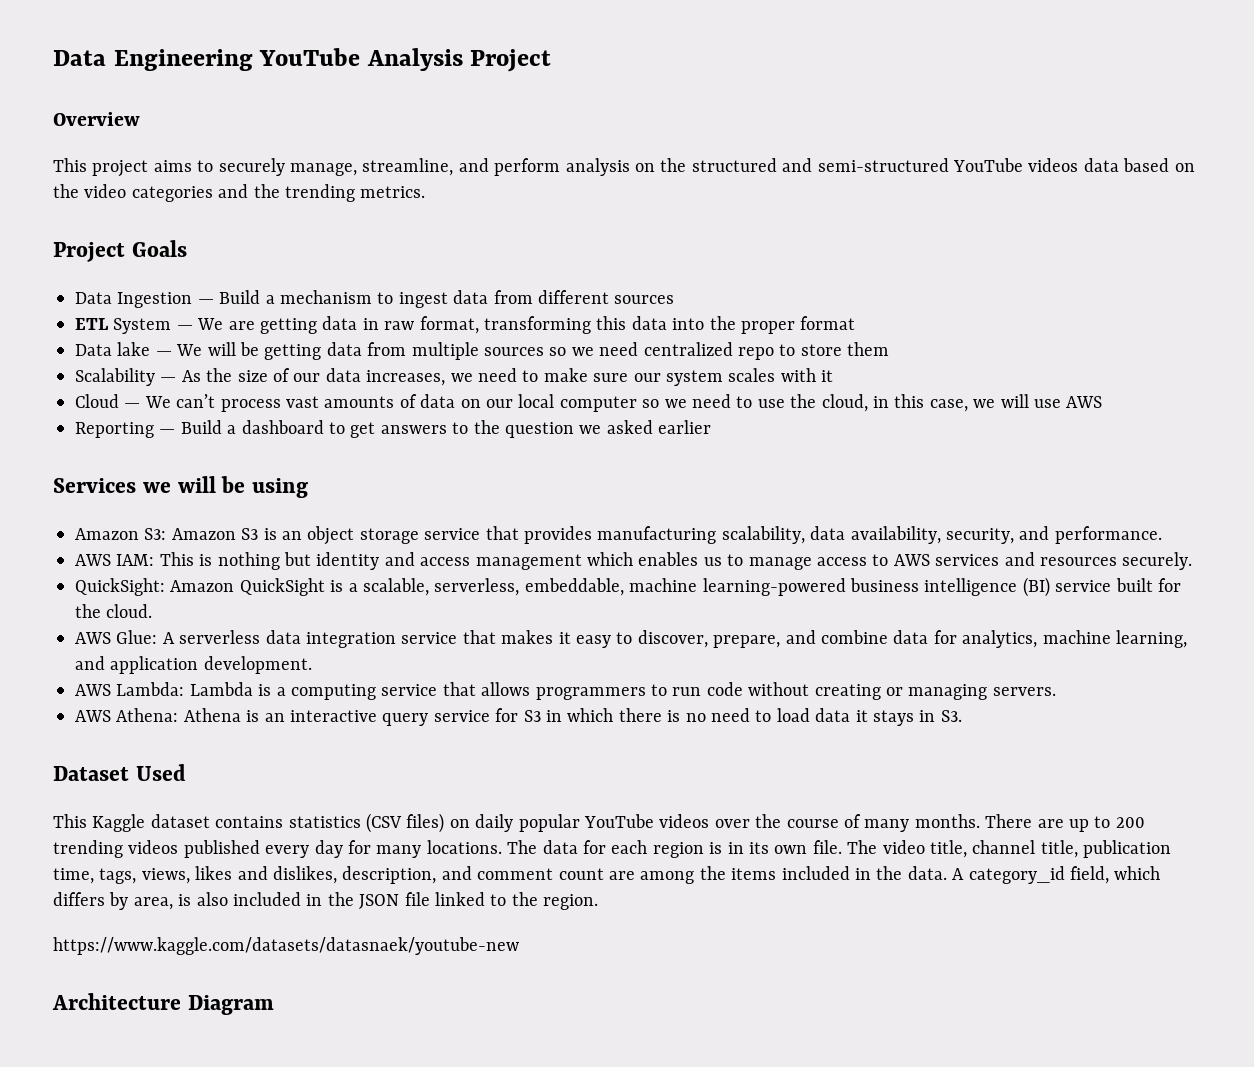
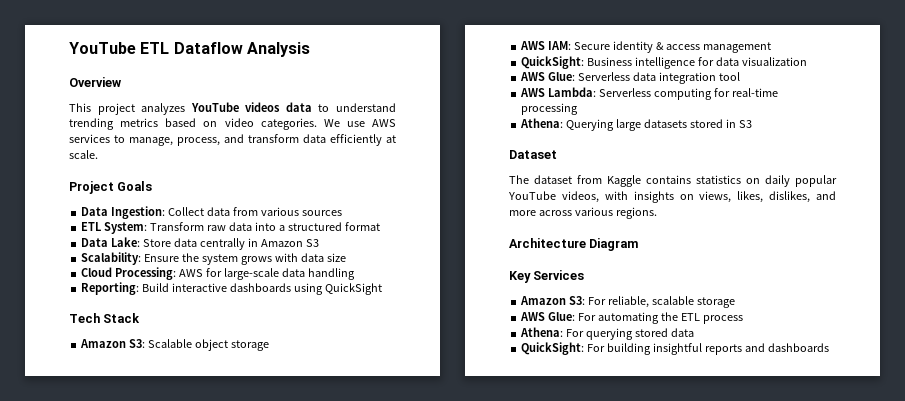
- Data Engineering YouTube Analysis Project
+ YouTube ETL Dataflow Analysis
- This project aims to securely manage, streamline, and perform analysis on the structured and semi-structured YouTube videos data based on the video categories and the trending metrics.
+ This project analyzes YouTube videos data to understand trending metrics based on video categories. We use AWS services to manage, process, and transform data efficiently at scale.
  Project Goals
- Data Ingestion — Build a mechanism to ingest data from different sources
+ Data Ingestion: Collect data from various sources
- ETL System — We are getting data in raw format, transforming this data into the proper format
- Data lake — We will be getting data from multiple sources so we need centralized repo to store them
- Scalability — As the size of our data increases, we need to make sure our system scales with it
- Cloud — We can’t process vast amounts of data on our local computer so we need to use the cloud, in this case, we will use AWS
- Reporting — Build a dashboard to get answers to the question we asked earlier
- Services we will be using
- Amazon S3: Amazon S3 is an object storage service that provides manufacturing scalability, data availability, security, and performance.
- AWS IAM: This is nothing but identity and access management which enables us to manage access to AWS services and resources securely.
- QuickSight: Amazon QuickSight is a scalable, serverless, embeddable, machine learning-powered business intelligence (BI) service built for the cloud.
- AWS Glue: A serverless data integration service that makes it easy to discover, prepare, and combine data for analytics, machine learning, and application development.
- AWS Lambda: Lambda is a computing service that allows programmers to run code without creating or managing servers.
- AWS Athena: Athena is an interactive query service for S3 in which there is no need to load data it stays in S3.
- Dataset Used
- This Kaggle dataset contains statistics (CSV files) on daily popular YouTube videos over the course of many months. There are up to 200 trending videos published every day for many locations. The data for each region is in its own file. The video title, channel title, publication time, tags, views, likes and dislikes, description, and comment count are among the items included in the data. A category_id field, which differs by area, is also included in the JSON file linked to the region.
- https://www.kaggle.com/datasets/datasnaek/youtube-new
+ ETL System: Transform raw data into a structured format
+ Data Lake: Store data centrally in Amazon S3
+ Scalability: Ensure the system grows with data size
+ Cloud Processing: AWS for large-scale data handling
+ Reporting: Build interactive dashboards using QuickSight
+ Tech Stack
+ Amazon S3: Scalable object storage
+ AWS IAM: Secure identity & access management
+ QuickSight: Business intelligence for data visualization
+ AWS Glue: Serverless data integration tool
+ AWS Lambda: Serverless computing for real-time processing
+ Athena: Querying large datasets stored in S3
+ Dataset
+ The dataset from Kaggle contains statistics on daily popular YouTube videos, with insights on views, likes, dislikes, and more across various regions.
  Architecture Diagram
+ Key Services
+ Amazon S3: For reliable, scalable storage
+ AWS Glue: For automating the ETL process
+ Athena: For querying stored data
+ QuickSight: For building insightful reports and dashboards

